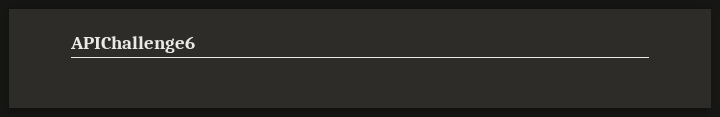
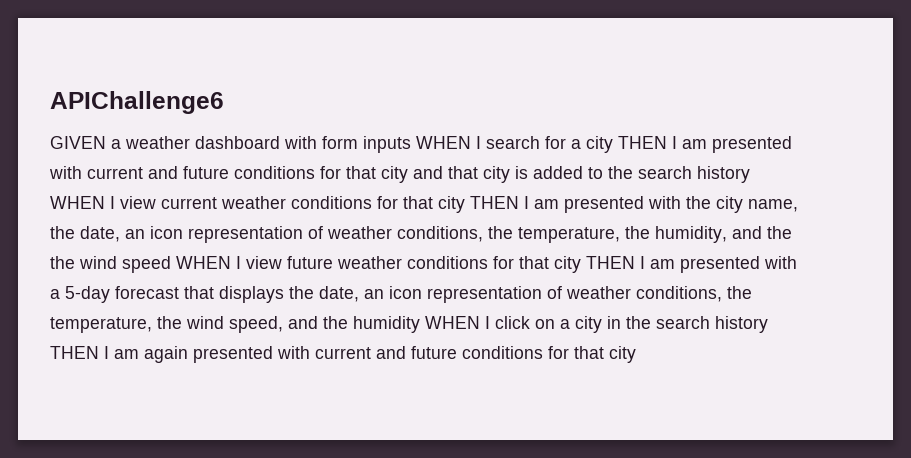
+ GIVEN a weather dashboard with form inputs WHEN I search for a city THEN I am presented with current and future conditions for that city and that city is added to the search history WHEN I view current weather conditions for that city THEN I am presented with the city name, the date, an icon representation of weather conditions, the temperature, the humidity, and the the wind speed WHEN I view future weather conditions for that city THEN I am presented with a 5-day forecast that displays the date, an icon representation of weather conditions, the temperature, the wind speed, and the humidity WHEN I click on a city in the search history THEN I am again presented with current and future conditions for that city

